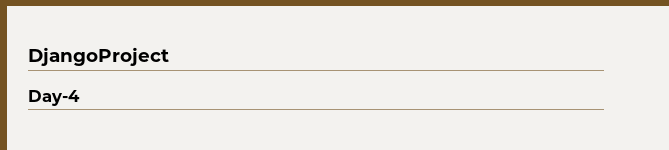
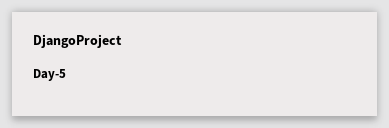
- Day-4
+ Day-5

